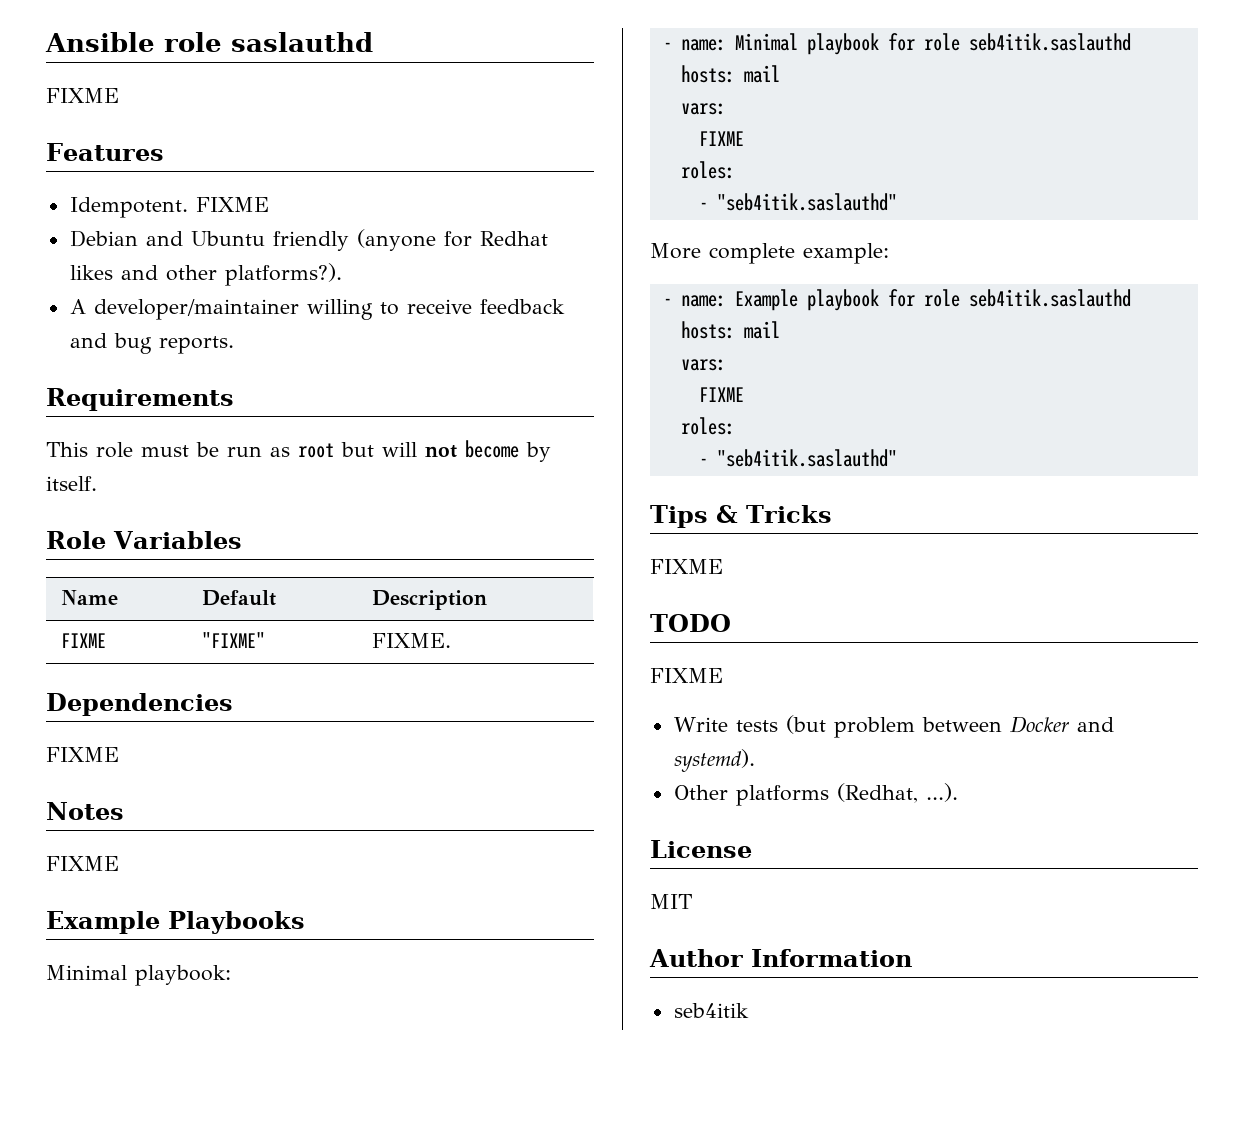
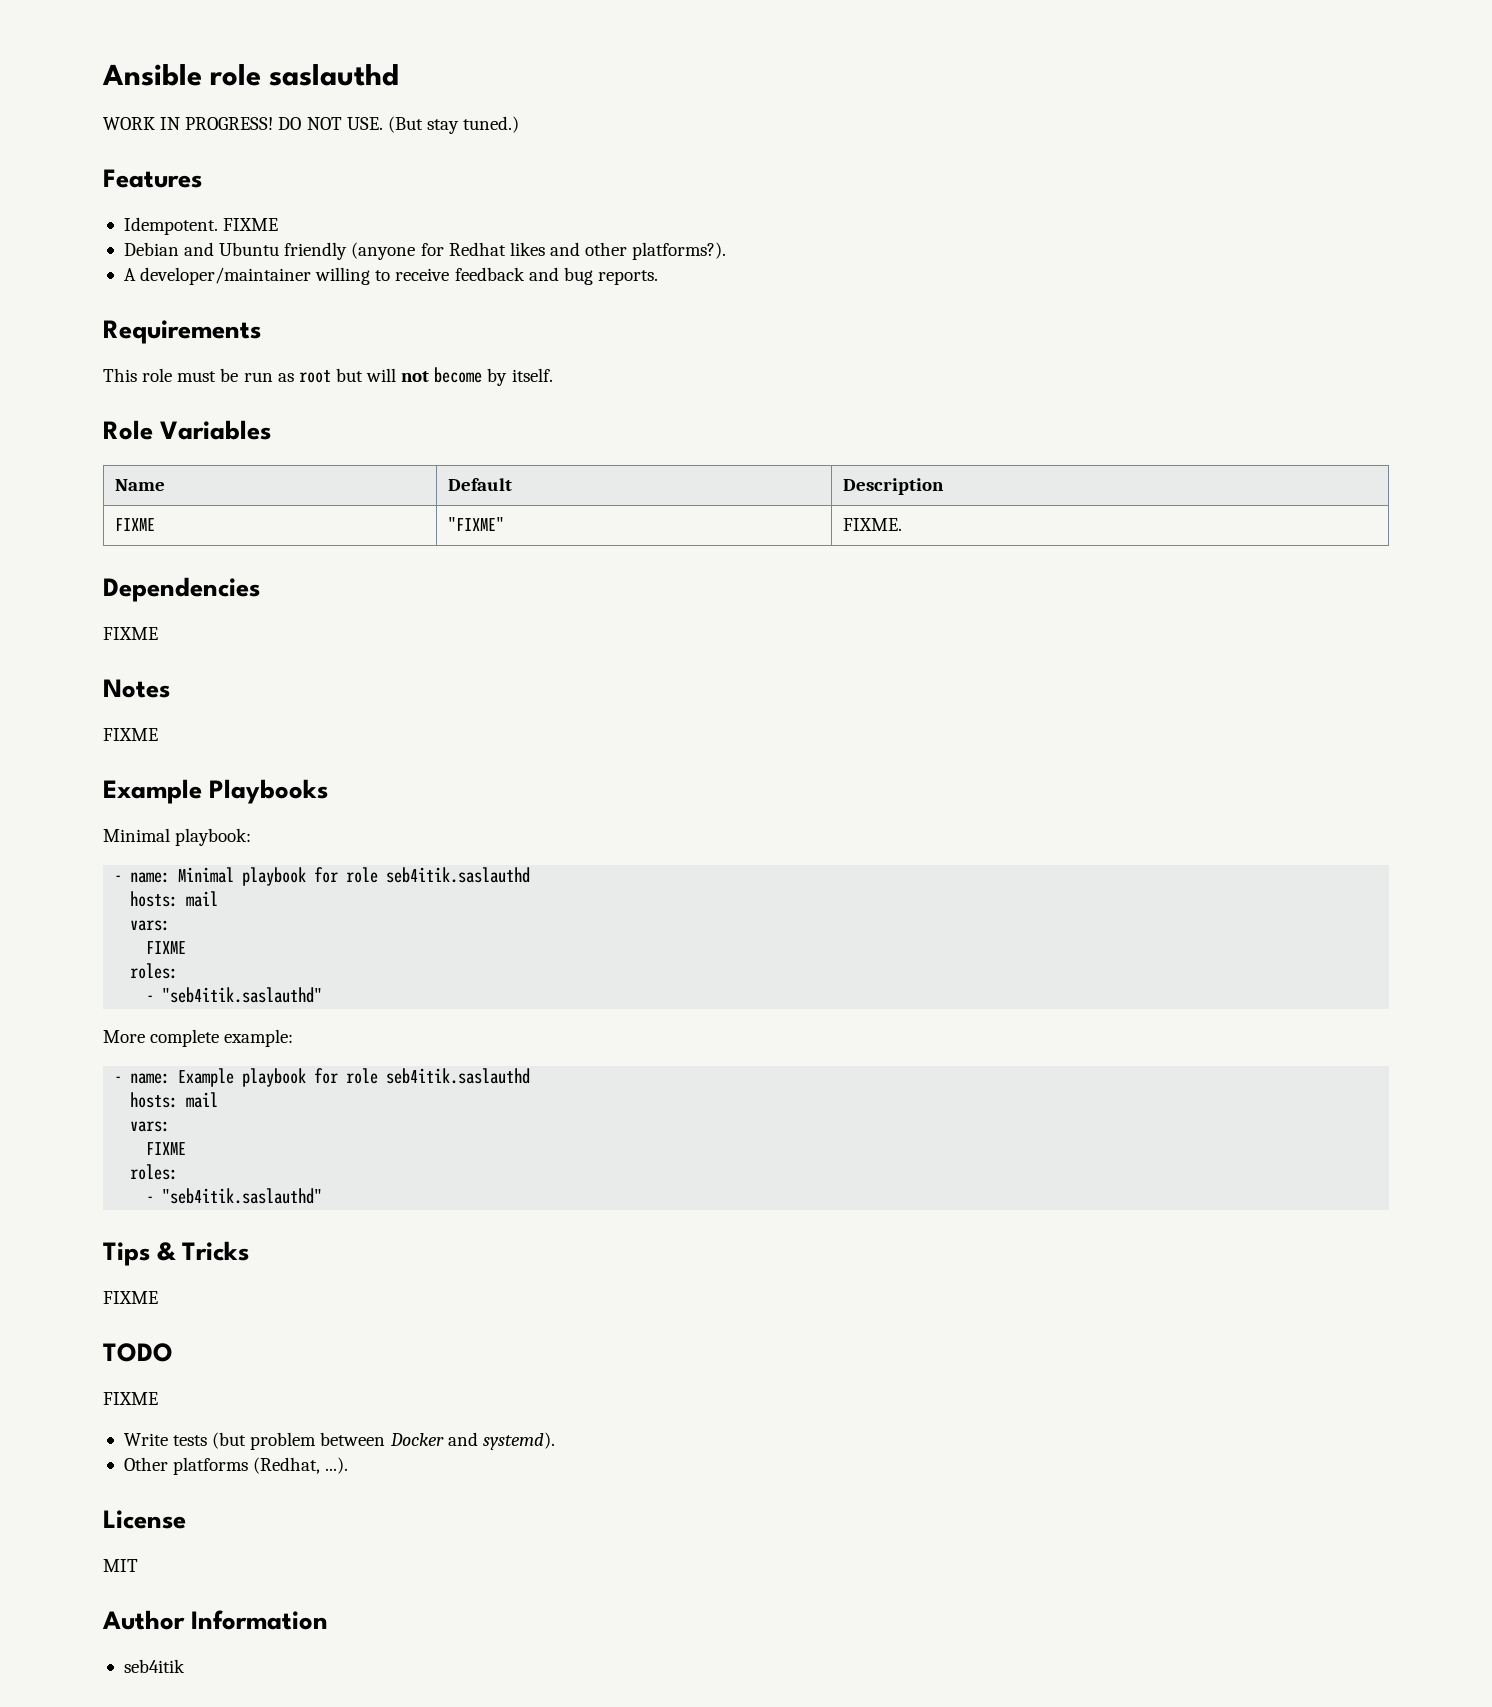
  Ansible role saslauthd
- FIXME
+ WORK IN PROGRESS! DO NOT USE. (But stay tuned.)

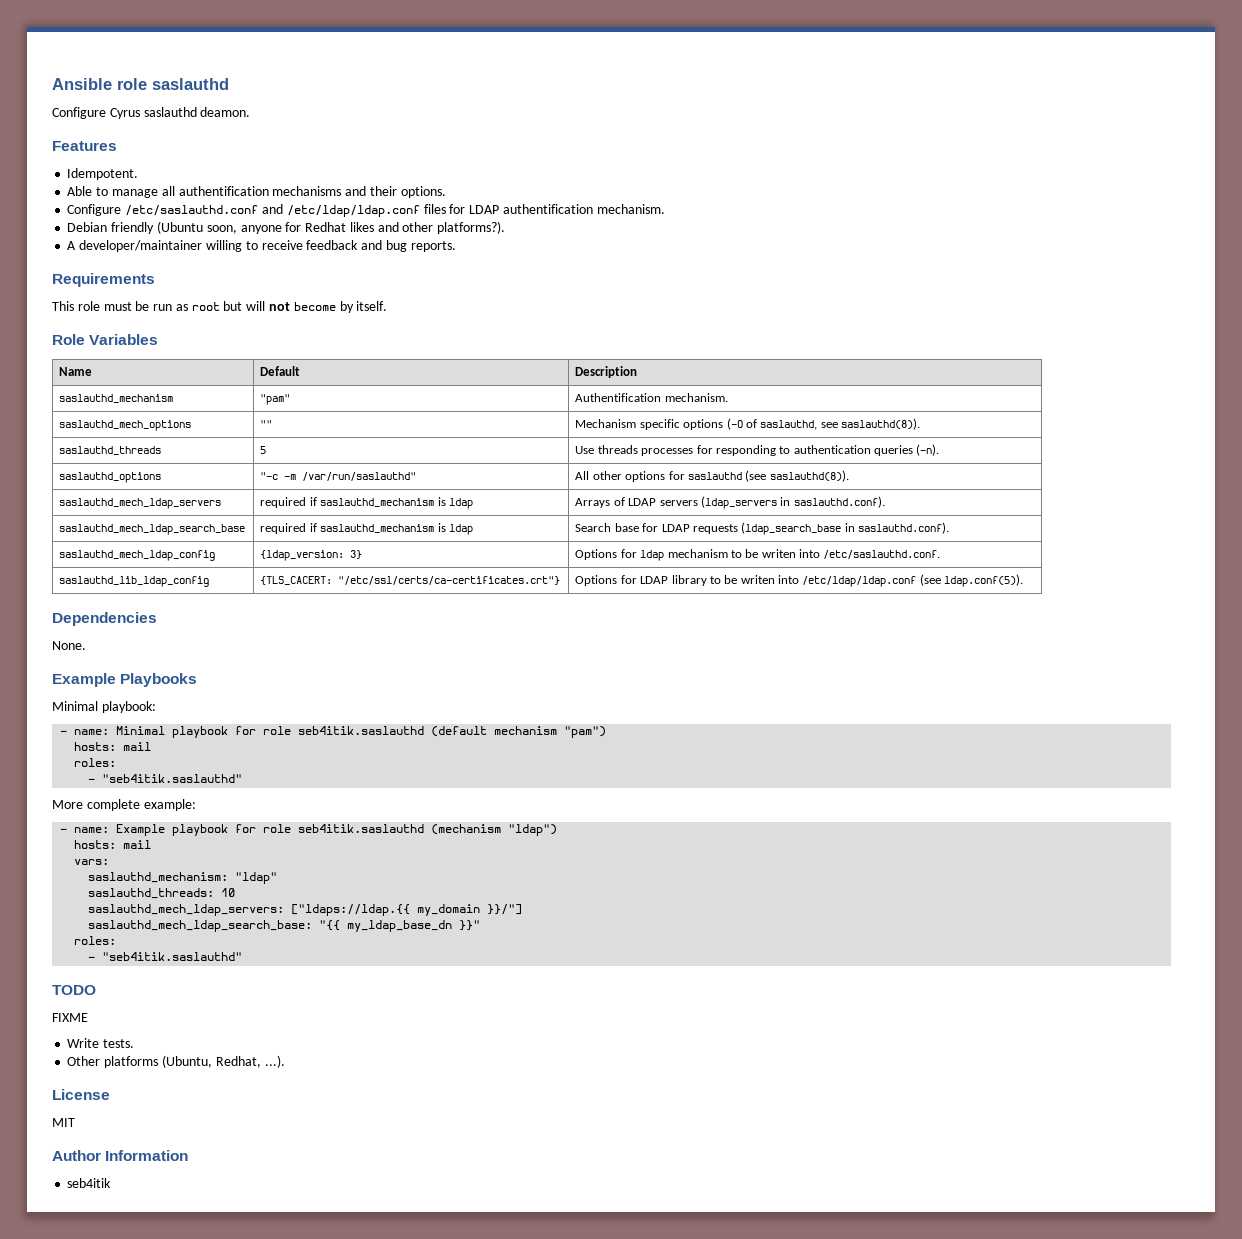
- WORK IN PROGRESS! DO NOT USE. (But stay tuned.)
+ Configure Cyrus saslauthd deamon.
  Features
- Idempotent. FIXME
- Debian and Ubuntu friendly (anyone for Redhat likes and other platforms?).
+ Idempotent.
+ Able to manage all authentification mechanisms and their options.
+ Configure /etc/saslauthd.conf and /etc/ldap/ldap.conf files for LDAP authentification mechanism.
+ Debian friendly (Ubuntu soon, anyone for Redhat likes and other platforms?).
- FIXME | "FIXME" | FIXME.
+ saslauthd_mechanism | "pam" | Authentification mechanism.
+ saslauthd_mech_options | "" | Mechanism specific options (-O of saslauthd, see saslauthd(8)).
+ saslauthd_threads | 5 | Use threads processes for responding to authentication queries (-n).
+ saslauthd_options | "-c -m /var/run/saslauthd" | All other options for saslauthd (see saslauthd(8)).
+ saslauthd_mech_ldap_servers | required if saslauthd_mechanism is ldap | Arrays of LDAP servers (ldap_servers in saslauthd.conf).
+ saslauthd_mech_ldap_search_base | required if saslauthd_mechanism is ldap | Search base for LDAP requests (ldap_search_base in saslauthd.conf).
+ saslauthd_mech_ldap_config | {ldap_version: 3} | Options for ldap mechanism to be writen into /etc/saslauthd.conf.
+ saslauthd_lib_ldap_config | {TLS_CACERT: "/etc/ssl/certs/ca-certificates.crt"} | Options for LDAP library to be writen into /etc/ldap/ldap.conf (see ldap.conf(5)).
  Dependencies
- FIXME
- Notes
- FIXME
+ None.
- - name: Minimal playbook for role seb4itik.saslauthd
+ - name: Minimal playbook for role seb4itik.saslauthd (default mechanism "pam")
  hosts: mail
- vars:
- FIXME
- - name: Example playbook for role seb4itik.saslauthd
+ - name: Example playbook for role seb4itik.saslauthd (mechanism "ldap")
  hosts: mail
  vars:
- FIXME
+ saslauthd_mechanism: "ldap"
+ saslauthd_threads: 10
+ saslauthd_mech_ldap_servers: ["ldaps://ldap.{{ my_domain }}/"]
+ saslauthd_mech_ldap_search_base: "{{ my_ldap_base_dn }}"
  roles:
  - "seb4itik.saslauthd"
- Tips & Tricks
- FIXME
- Write tests (but problem between Docker and systemd).
+ Write tests.
- Other platforms (Redhat, ...).
+ Other platforms (Ubuntu, Redhat, ...).

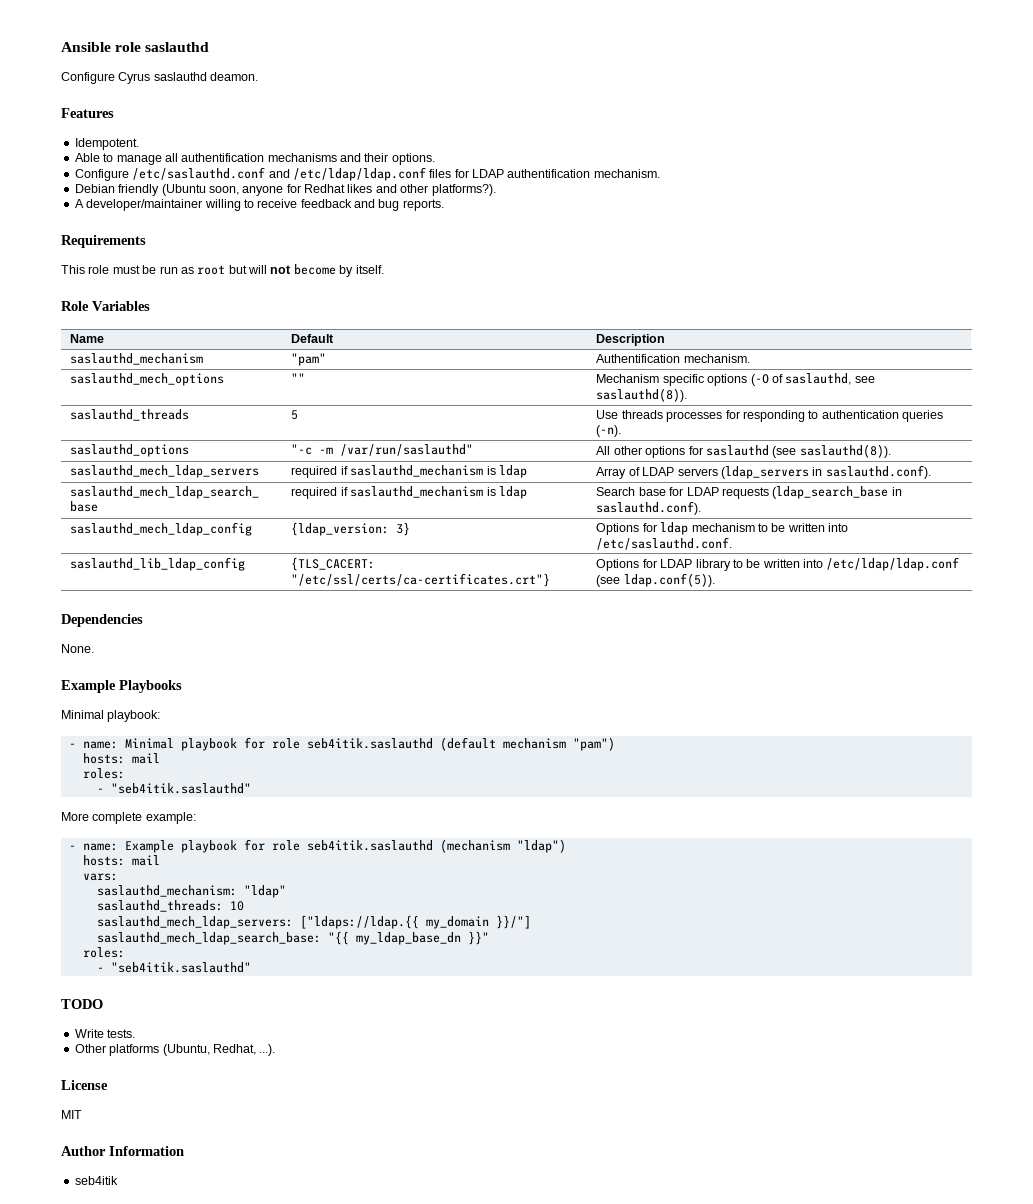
- saslauthd_mech_ldap_servers | required if saslauthd_mechanism is ldap | Arrays of LDAP servers (ldap_servers in saslauthd.conf).
+ saslauthd_mech_ldap_servers | required if saslauthd_mechanism is ldap | Array of LDAP servers (ldap_servers in saslauthd.conf).
- saslauthd_mech_ldap_config | {ldap_version: 3} | Options for ldap mechanism to be writen into /etc/saslauthd.conf.
+ saslauthd_mech_ldap_config | {ldap_version: 3} | Options for ldap mechanism to be written into /etc/saslauthd.conf.
- saslauthd_lib_ldap_config | {TLS_CACERT: "/etc/ssl/certs/ca-certificates.crt"} | Options for LDAP library to be writen into /etc/ldap/ldap.conf (see ldap.conf(5)).
+ saslauthd_lib_ldap_config | {TLS_CACERT: "/etc/ssl/certs/ca-certificates.crt"} | Options for LDAP library to be written into /etc/ldap/ldap.conf (see ldap.conf(5)).
- FIXME

